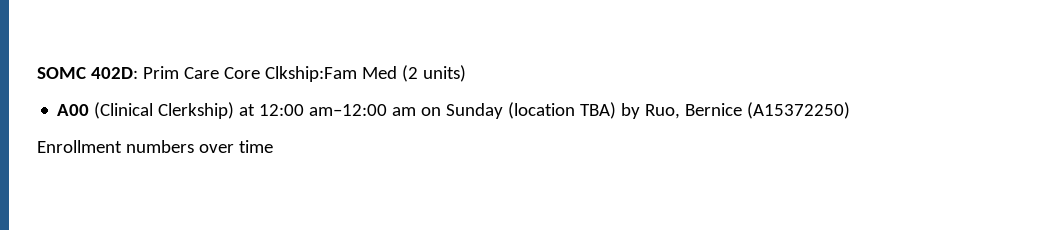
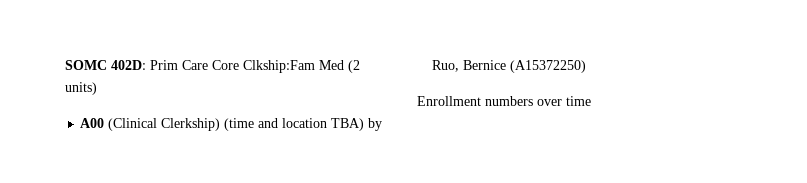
- A00 (Clinical Clerkship) at 12:00 am–12:00 am on Sunday (location TBA) by Ruo, Bernice (A15372250)
+ A00 (Clinical Clerkship) (time and location TBA) by Ruo, Bernice (A15372250)

